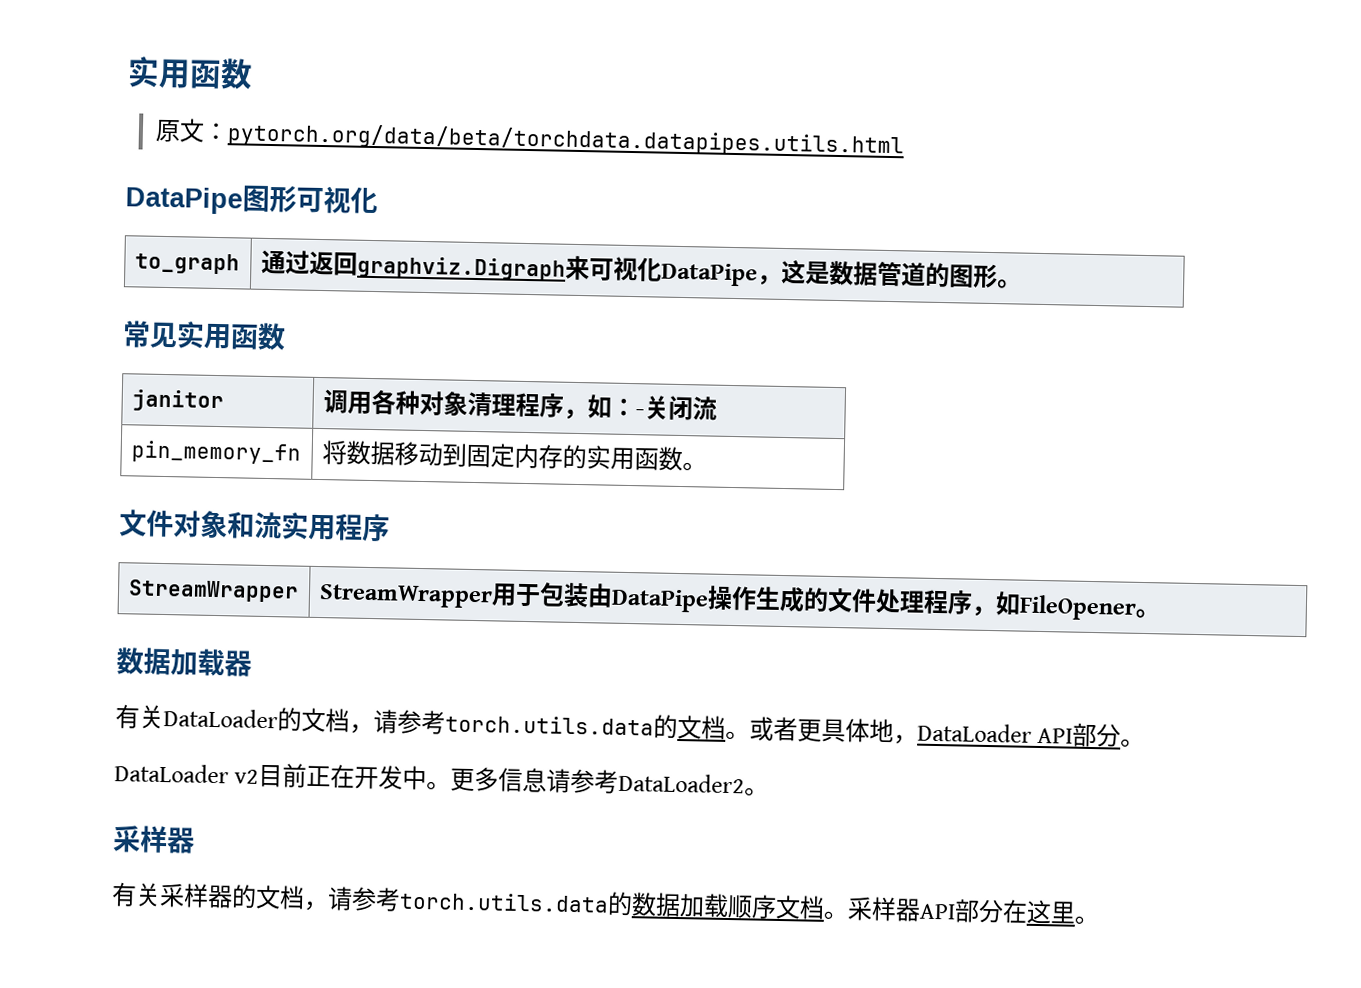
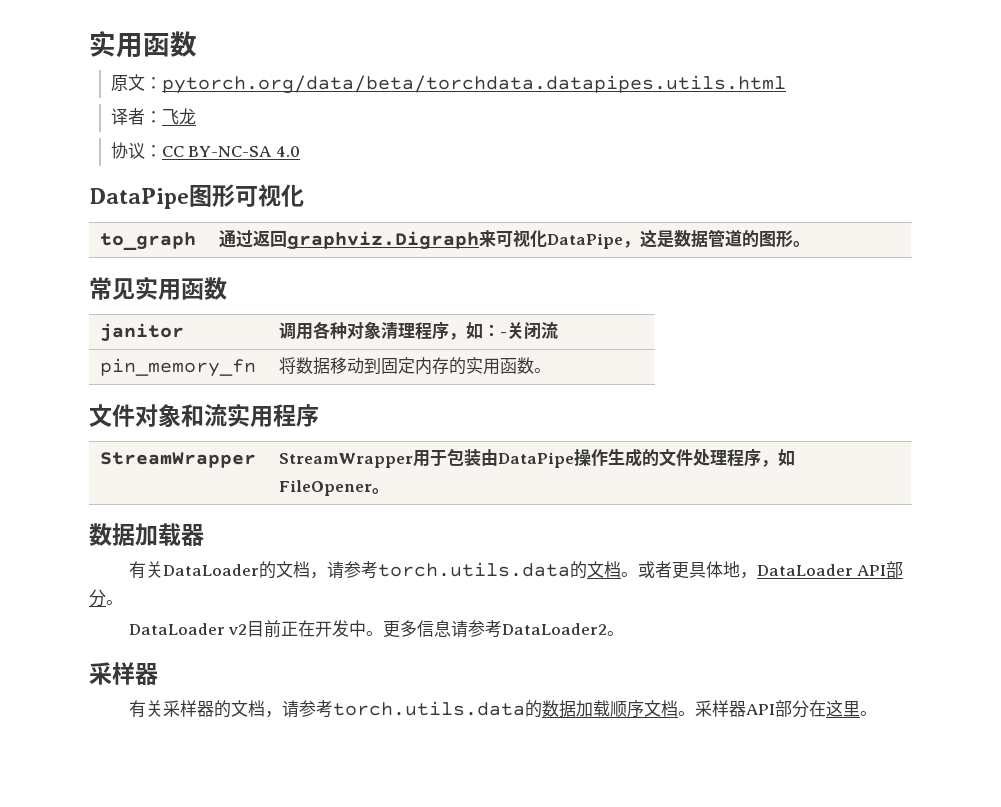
+ 译者：飞龙
+ 协议：CC BY-NC-SA 4.0

